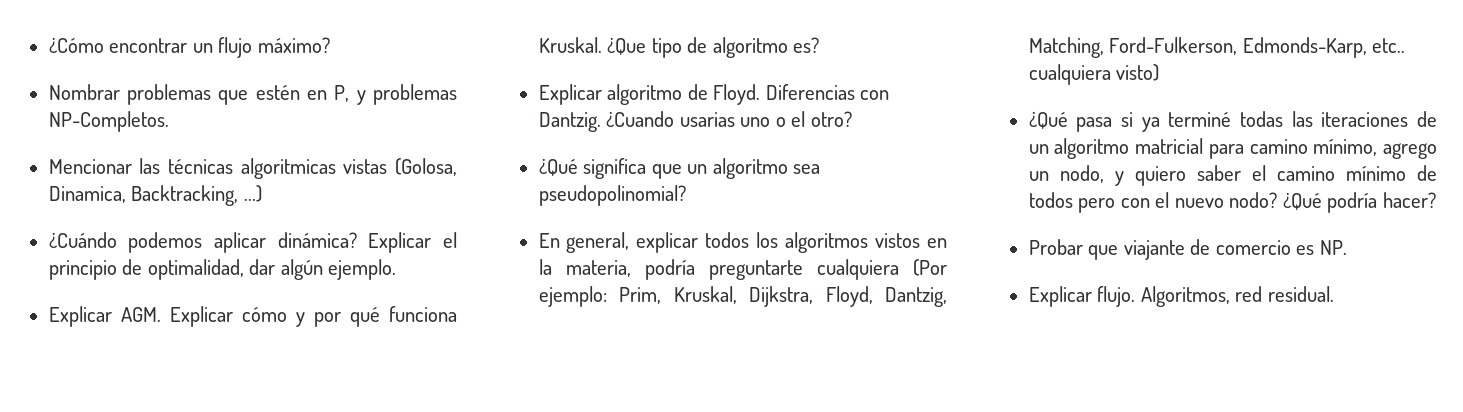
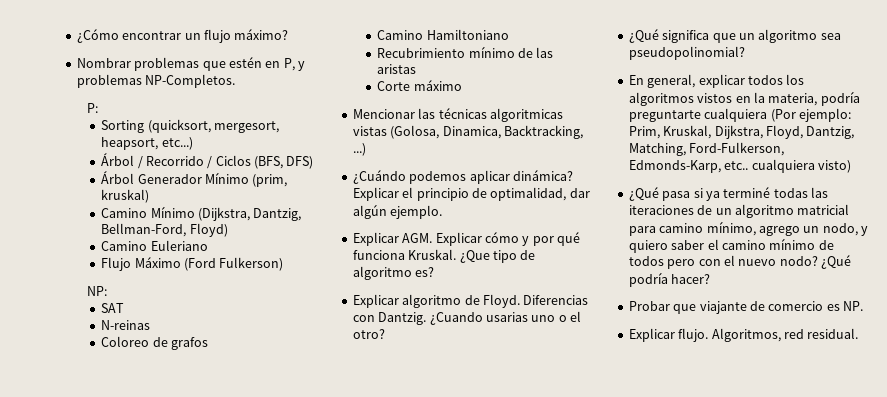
+ P:
+ Sorting (quicksort, mergesort, heapsort, etc...)
+ Árbol / Recorrido / Ciclos (BFS, DFS)
+ Árbol Generador Mínimo (prim, kruskal)
+ Camino Mínimo (Dijkstra, Dantzig, Bellman-Ford, Floyd)
+ Camino Euleriano
+ Flujo Máximo (Ford Fulkerson)
+ NP:
+ SAT
+ N-reinas
+ Coloreo de grafos
+ Camino Hamiltoniano
+ Recubrimiento mínimo de las aristas
+ Corte máximo

